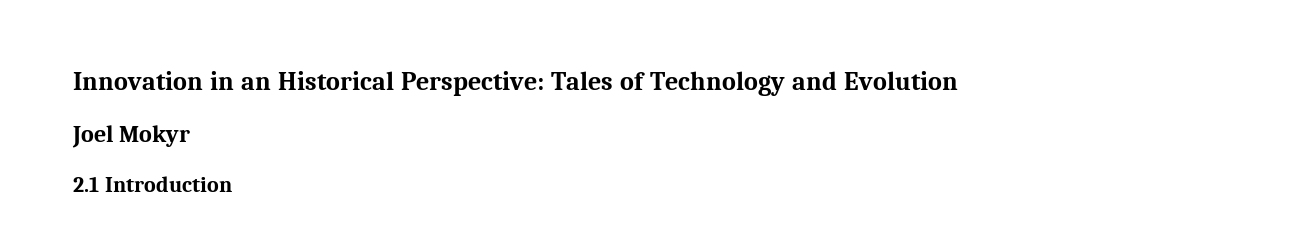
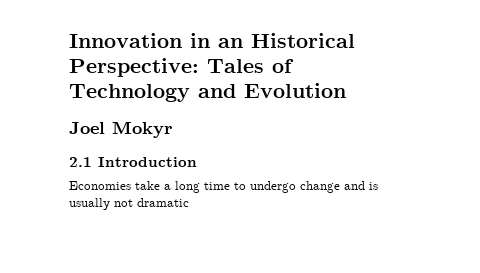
+ Economies take a long time to undergo change and is usually not dramatic

